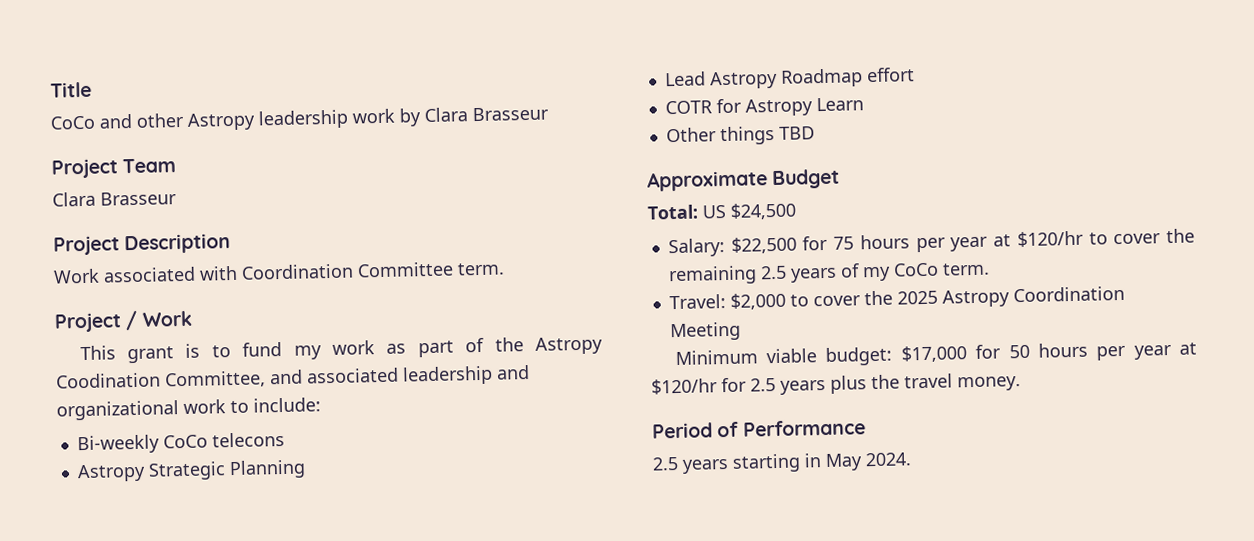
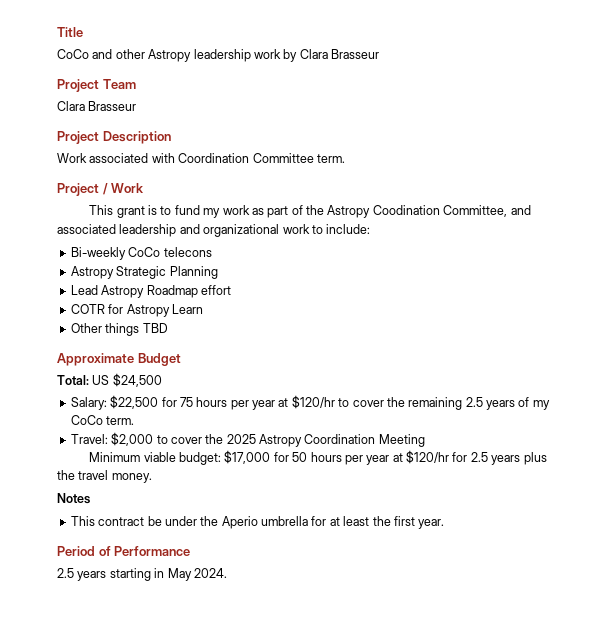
+ Notes
+ This contract be under the Aperio umbrella for at least the first year.

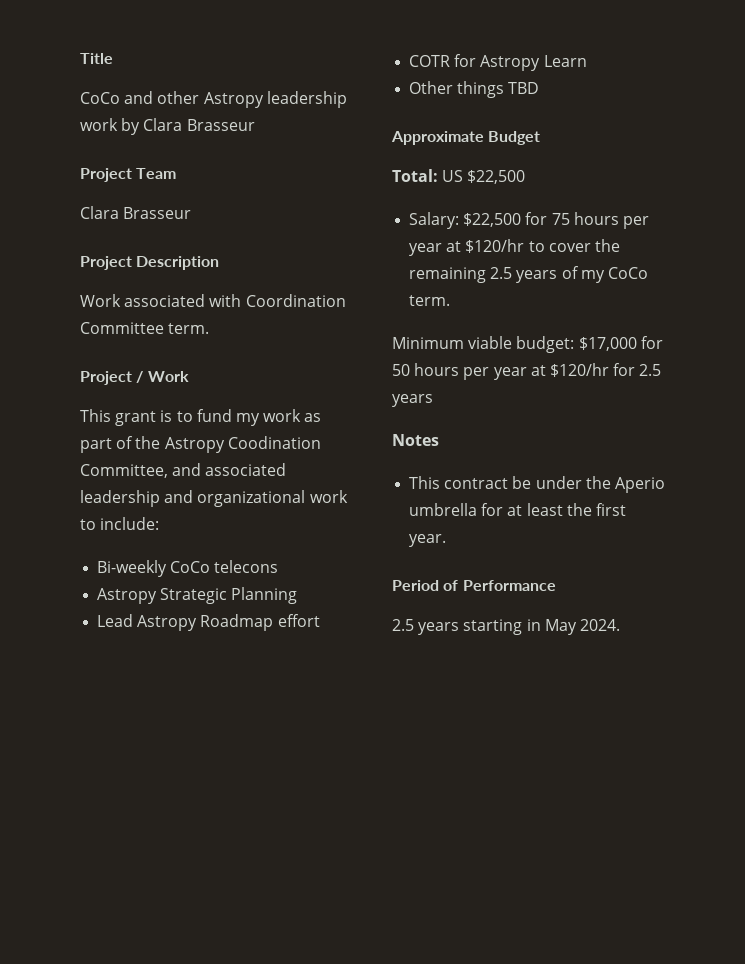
- Total: US $24,500
+ Total: US $22,500
- Travel: $2,000 to cover the 2025 Astropy Coordination Meeting
- Minimum viable budget: $17,000 for 50 hours per year at $120/hr for 2.5 years plus the travel money.
+ Minimum viable budget: $17,000 for 50 hours per year at $120/hr for 2.5 years

